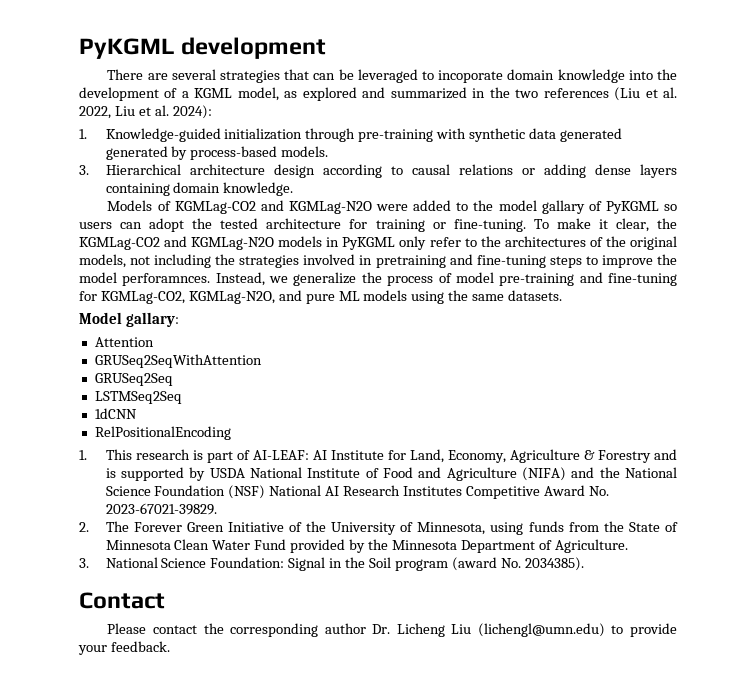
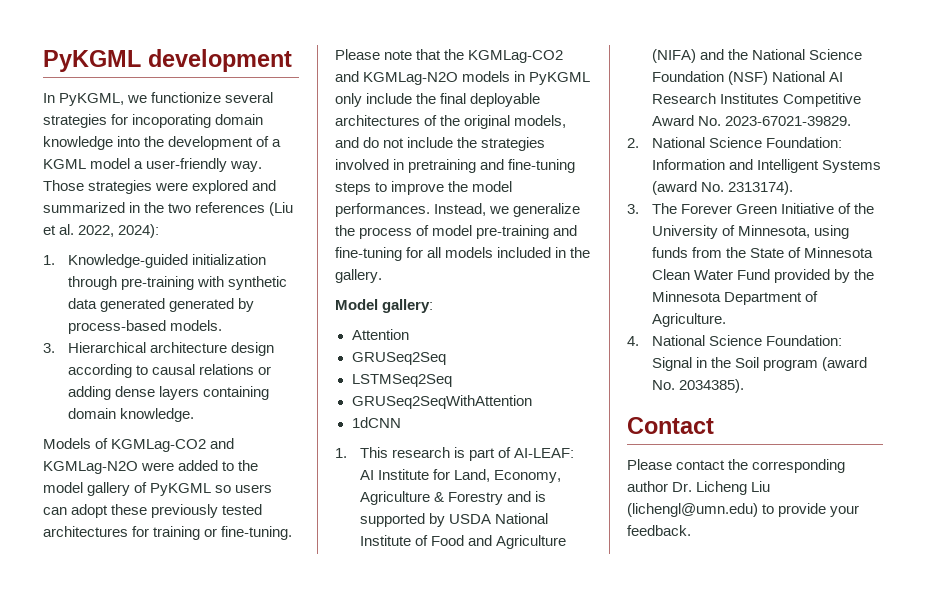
- There are several strategies that can be leveraged to incoporate domain knowledge into the development of a KGML model, as explored and summarized in the two references (Liu et al. 2022, Liu et al. 2024):
+ In PyKGML, we functionize several strategies for incoporating domain knowledge into the development of a KGML model a user-friendly way. Those strategies were explored and summarized in the two references (Liu et al. 2022, 2024):
- Models of KGMLag-CO2 and KGMLag-N2O were added to the model gallary of PyKGML so users can adopt the tested architecture for training or fine-tuning. To make it clear, the KGMLag-CO2 and KGMLag-N2O models in PyKGML only refer to the architectures of the original models, not including the strategies involved in pretraining and fine-tuning steps to improve the model perforamnces.
+ Models of KGMLag-CO2 and KGMLag-N2O were added to the model gallery of PyKGML so users can adopt these previously tested architectures for training or fine-tuning. Please note that the KGMLag-CO2 and KGMLag-N2O models in PyKGML only include the final deployable architectures of the original models, and do not include the strategies involved in pretraining and fine-tuning steps to improve the model performances.
- Instead, we generalize the process of model pre-training and fine-tuning for KGMLag-CO2, KGMLag-N2O, and pure ML models using the same datasets.
+ Instead, we generalize the process of model pre-training and fine-tuning for all models included in the gallery.
- Model gallary:
+ Model gallery:
- GRUSeq2SeqWithAttention
+ GRUSeq2SeqWithAttention
- RelPositionalEncoding
- 2. The Forever Green Initiative of the University of Minnesota, using funds from the State of Minnesota Clean Water Fund provided by the Minnesota Department of Agriculture.
+ 2. National Science Foundation: Information and Intelligent Systems (award No. 2313174).
+ 3. The Forever Green Initiative of the University of Minnesota, using funds from the State of Minnesota Clean Water Fund provided by the Minnesota Department of Agriculture.
- 3. National Science Foundation: Signal in the Soil program (award No. 2034385).
+ 4. National Science Foundation: Signal in the Soil program (award No. 2034385).

